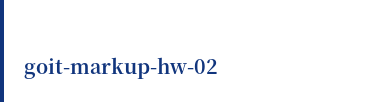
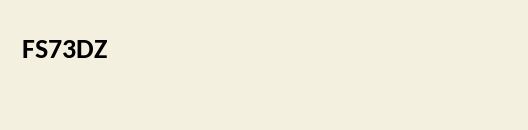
- goit-markup-hw-02
+ FS73DZ

